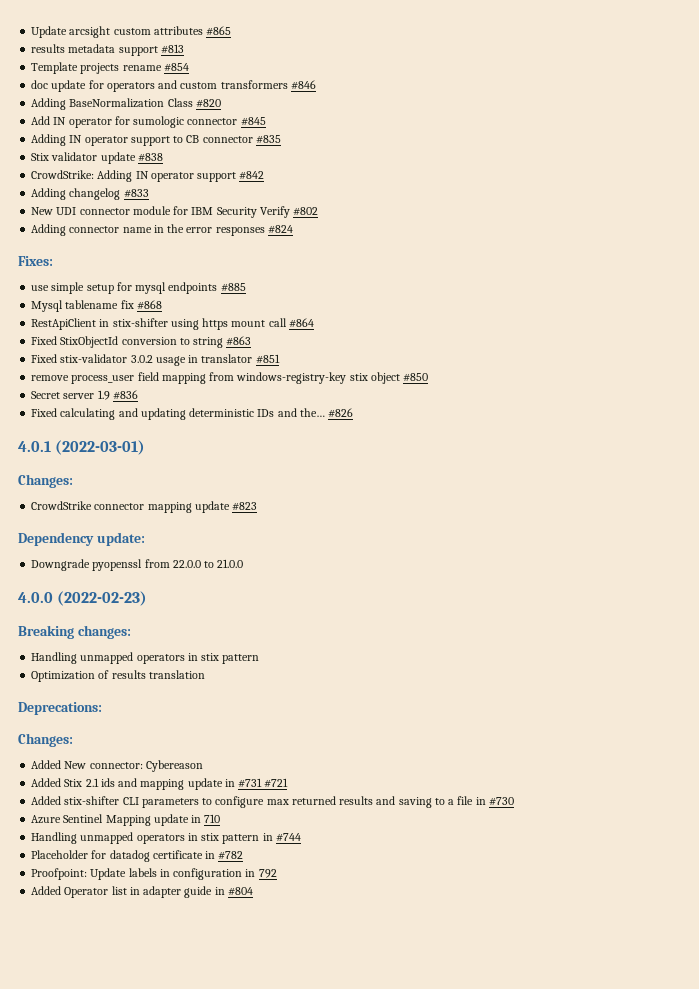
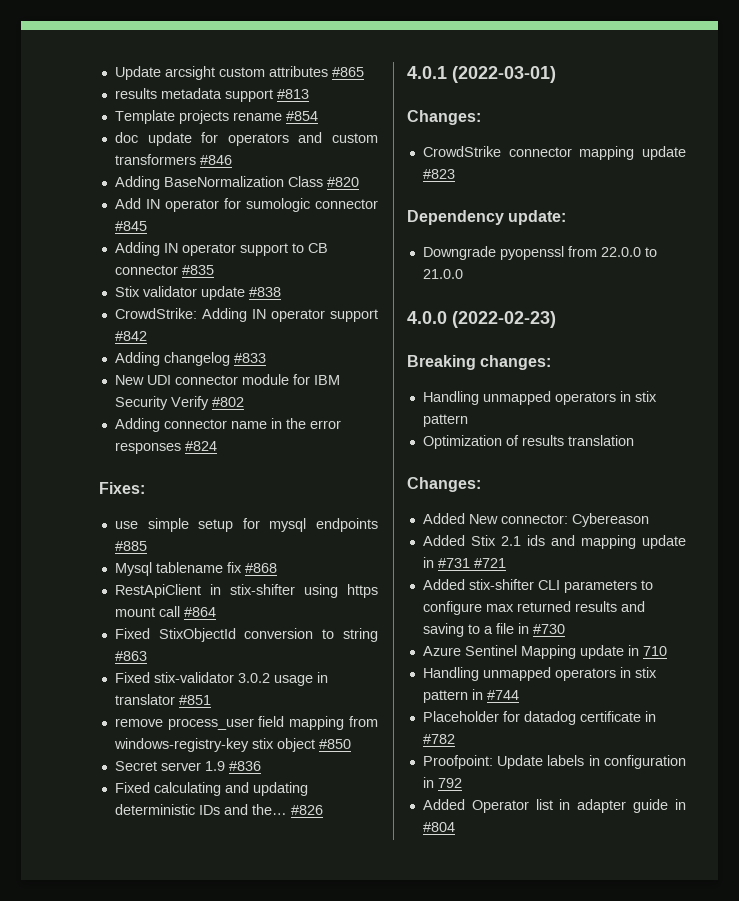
- Deprecations:

